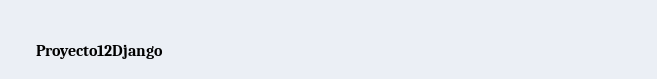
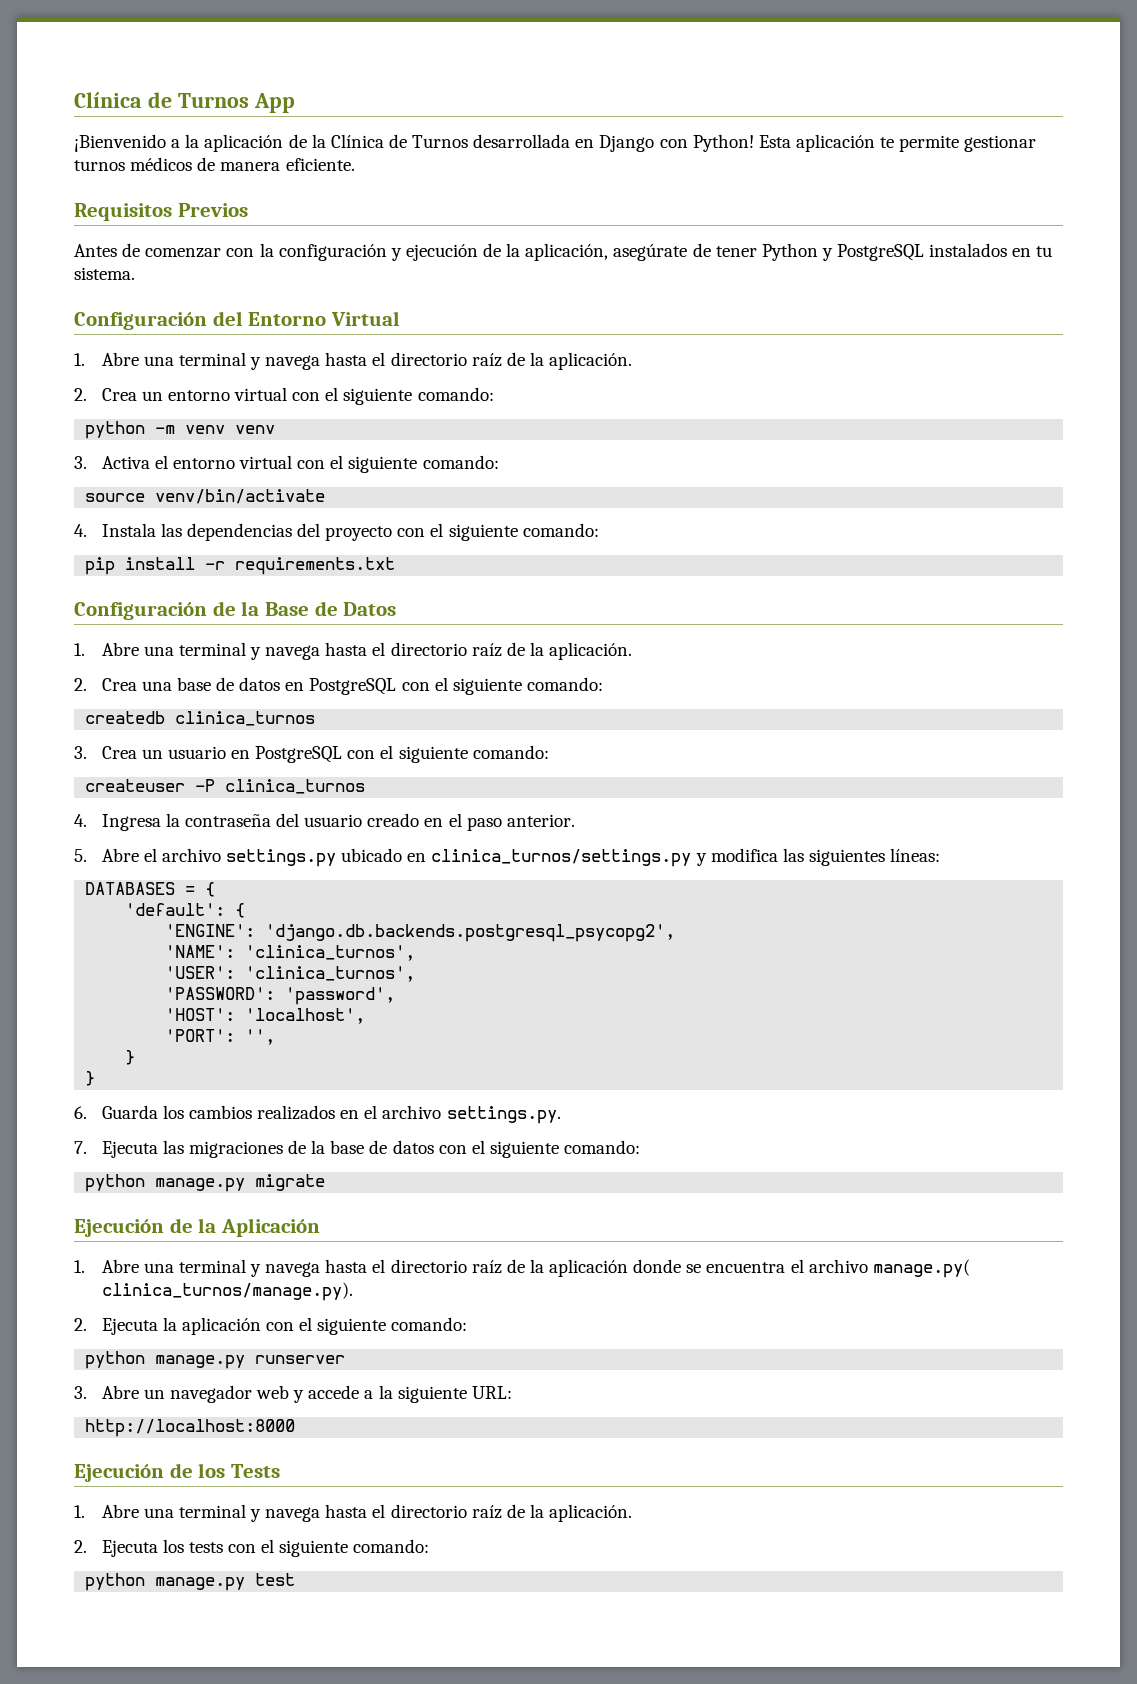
- Proyecto12Django
+ Clínica de Turnos App
+ ¡Bienvenido a la aplicación de la Clínica de Turnos desarrollada en Django con Python! Esta aplicación te permite gestionar turnos médicos de manera eficiente.
+ Requisitos Previos
+ Antes de comenzar con la configuración y ejecución de la aplicación, asegúrate de tener Python y PostgreSQL instalados en tu sistema.
+ Configuración del Entorno Virtual
+ 1. Abre una terminal y navega hasta el directorio raíz de la aplicación.
+ 2. Crea un entorno virtual con el siguiente comando:
+ python -m venv venv
+ 3. Activa el entorno virtual con el siguiente comando:
+ source venv/bin/activate
+ 4. Instala las dependencias del proyecto con el siguiente comando:
+ pip install -r requirements.txt
+ Configuración de la Base de Datos
+ 1. Abre una terminal y navega hasta el directorio raíz de la aplicación.
+ 2. Crea una base de datos en PostgreSQL con el siguiente comando:
+ createdb clinica_turnos
+ 3. Crea un usuario en PostgreSQL con el siguiente comando:
+ createuser -P clinica_turnos
+ 4. Ingresa la contraseña del usuario creado en el paso anterior.
+ 5. Abre el archivo settings.py ubicado en clinica_turnos/settings.py y modifica las siguientes líneas:
+ DATABASES = {
+ 'default': {
+ 'ENGINE': 'django.db.backends.postgresql_psycopg2',
+ 'NAME': 'clinica_turnos',
+ 'USER': 'clinica_turnos',
+ 'PASSWORD': 'password',
+ 'HOST': 'localhost',
+ 'PORT': '',
+ }
+ }
+ 6. Guarda los cambios realizados en el archivo settings.py.
+ 7. Ejecuta las migraciones de la base de datos con el siguiente comando:
+ python manage.py migrate
+ Ejecución de la Aplicación
+ 1. Abre una terminal y navega hasta el directorio raíz de la aplicación donde se encuentra el archivo manage.py( clinica_turnos/manage.py).
+ 2. Ejecuta la aplicación con el siguiente comando:
+ python manage.py runserver
+ 3. Abre un navegador web y accede a la siguiente URL:
+ http://localhost:8000
+ Ejecución de los Tests
+ 1. Abre una terminal y navega hasta el directorio raíz de la aplicación.
+ 2. Ejecuta los tests con el siguiente comando:
+ python manage.py test

